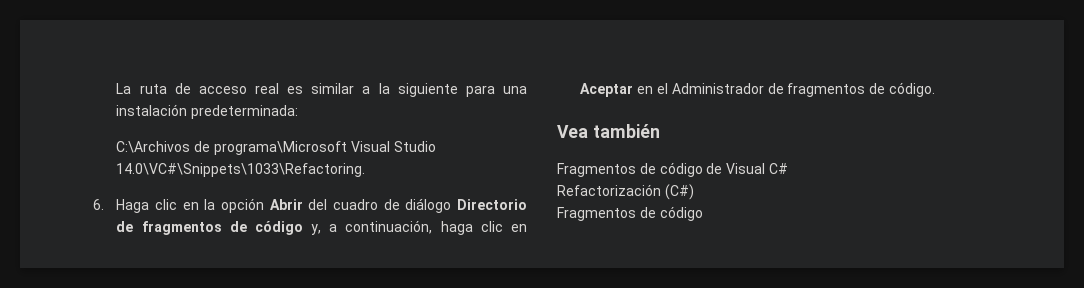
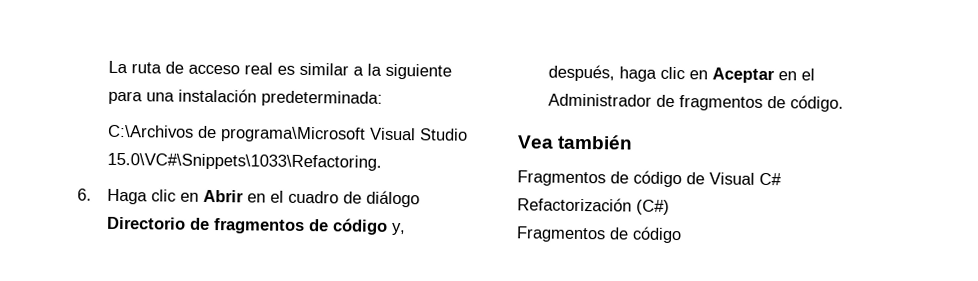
- C:\Archivos de programa\Microsoft Visual Studio 14.0\VC#\Snippets\1033\Refactoring.
+ C:\Archivos de programa\Microsoft Visual Studio 15.0\VC#\Snippets\1033\Refactoring.
- 6. Haga clic en la opción Abrir del cuadro de diálogo Directorio de fragmentos de código y, a continuación, haga clic en Aceptar en el Administrador de fragmentos de código.
+ 6. Haga clic en Abrir en el cuadro de diálogo Directorio de fragmentos de código y, después, haga clic en Aceptar en el Administrador de fragmentos de código.

